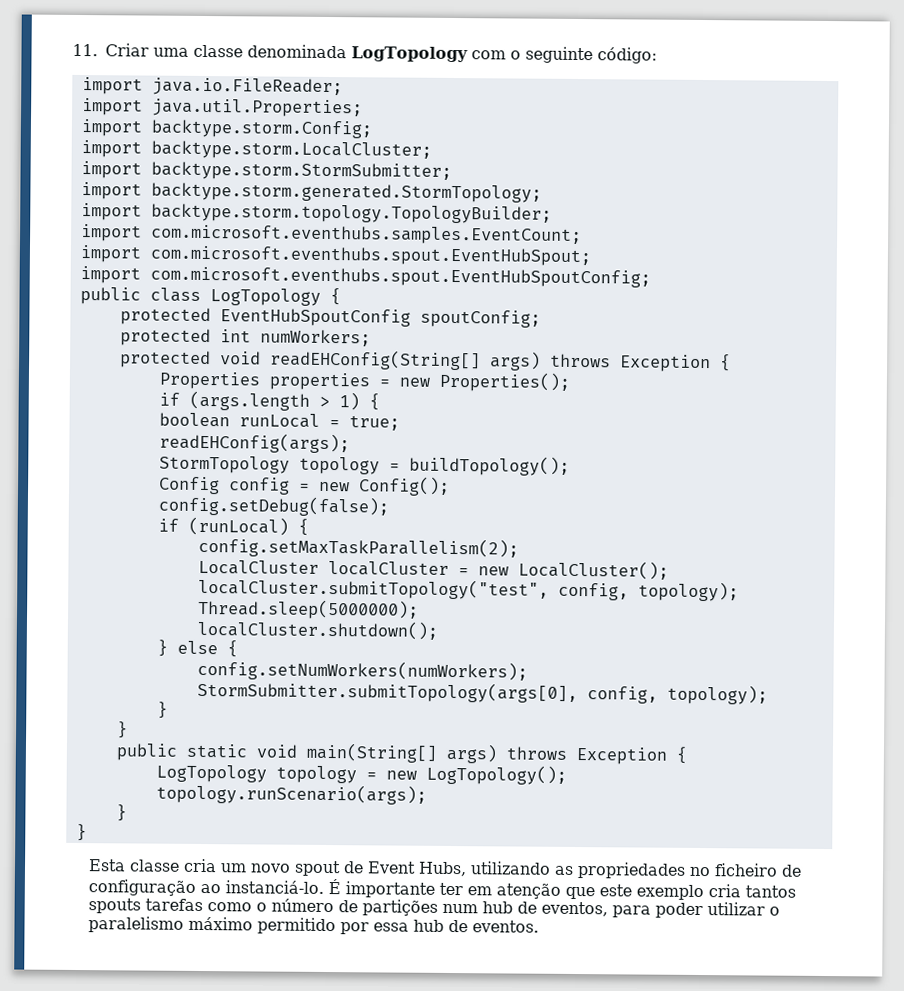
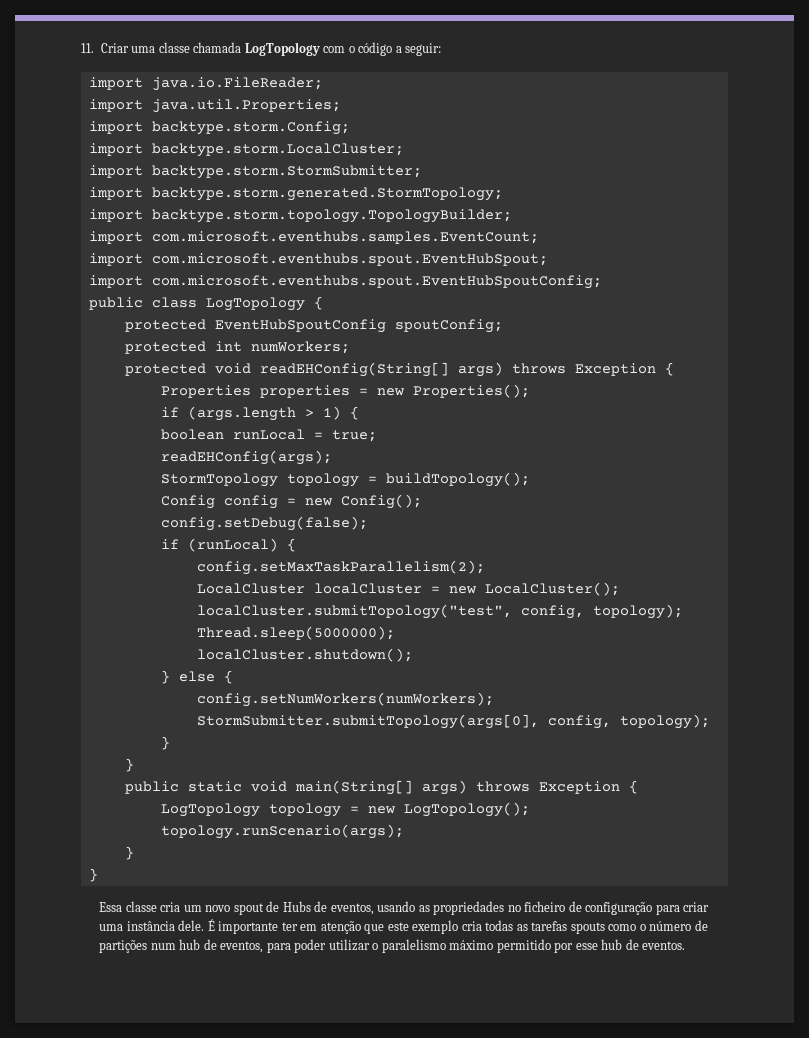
- 11. Criar uma classe denominada LogTopology com o seguinte código:
+ 11. Criar uma classe chamada LogTopology com o código a seguir:
- Esta classe cria um novo spout de Event Hubs, utilizando as propriedades no ficheiro de configuração ao instanciá-lo.
+ Essa classe cria um novo spout de Hubs de eventos, usando as propriedades no ficheiro de configuração para criar uma instância dele.
- É importante ter em atenção que este exemplo cria tantos spouts tarefas como o número de partições num hub de eventos, para poder utilizar o paralelismo máximo permitido por essa hub de eventos.
+ É importante ter em atenção que este exemplo cria todas as tarefas spouts como o número de partições num hub de eventos, para poder utilizar o paralelismo máximo permitido por esse hub de eventos.

